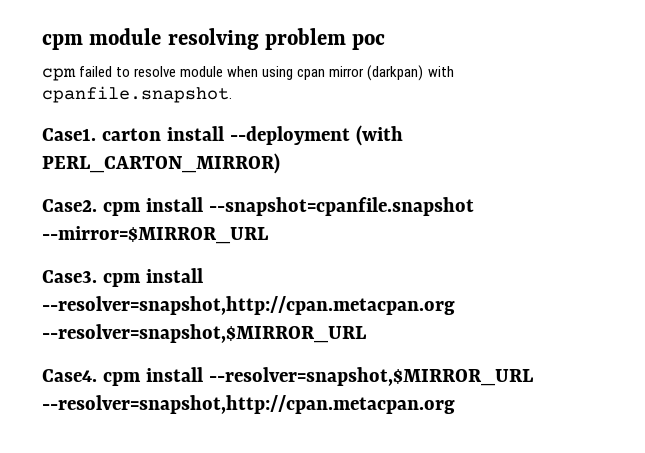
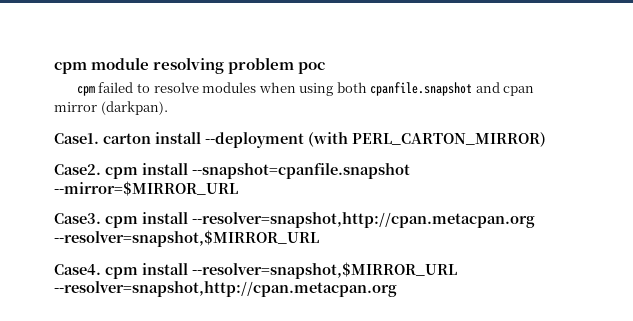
- cpm failed to resolve module when using cpan mirror (darkpan) with cpanfile.snapshot.
+ cpm failed to resolve modules when using both cpanfile.snapshot and cpan mirror (darkpan).

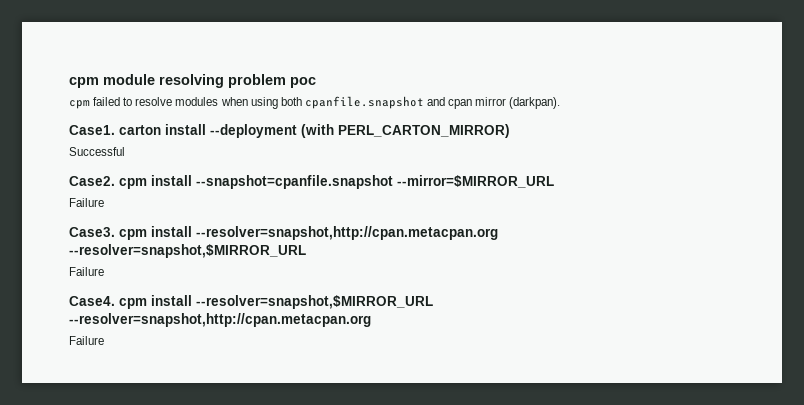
+ Successful
  Case2. cpm install --snapshot=cpanfile.snapshot --mirror=$MIRROR_URL
+ Failure
  Case3. cpm install --resolver=snapshot,http://cpan.metacpan.org --resolver=snapshot,$MIRROR_URL
+ Failure
  Case4. cpm install --resolver=snapshot,$MIRROR_URL --resolver=snapshot,http://cpan.metacpan.org
+ Failure

